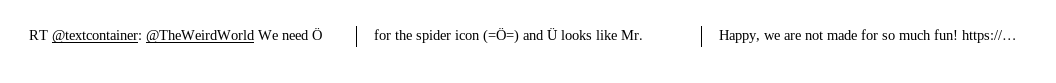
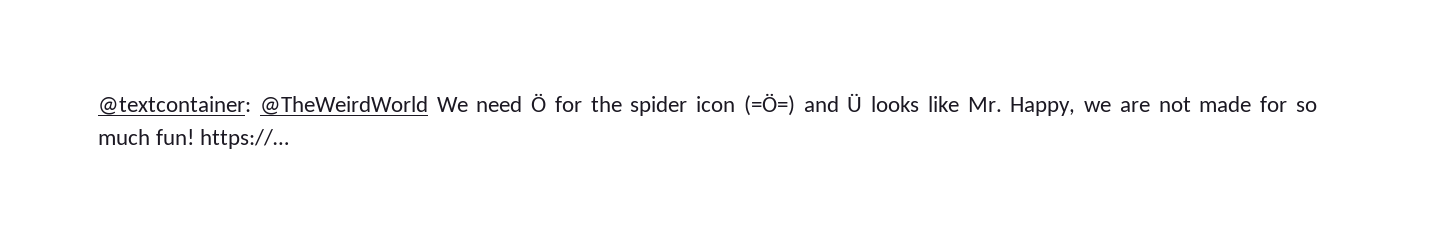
- RT @textcontainer: @TheWeirdWorld We need Ö for the spider icon (=Ö=) and Ü looks like Mr. Happy, we are not made for so much fun! https://…
+ @textcontainer: @TheWeirdWorld We need Ö for the spider icon (=Ö=) and Ü looks like Mr. Happy, we are not made for so much fun! https://…

